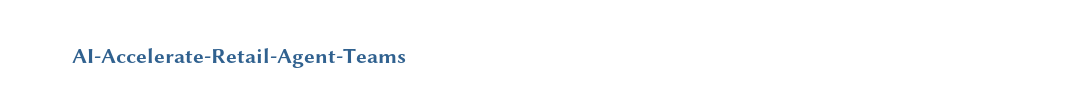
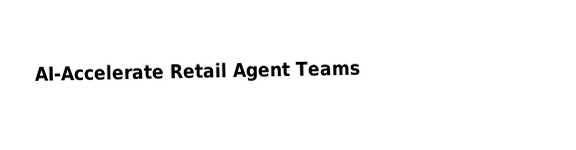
- AI-Accelerate-Retail-Agent-Teams
+ AI-Accelerate Retail Agent Teams

